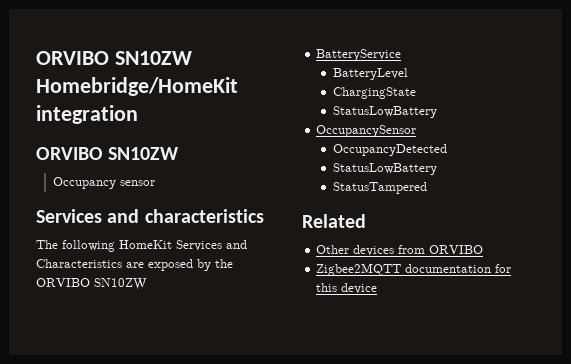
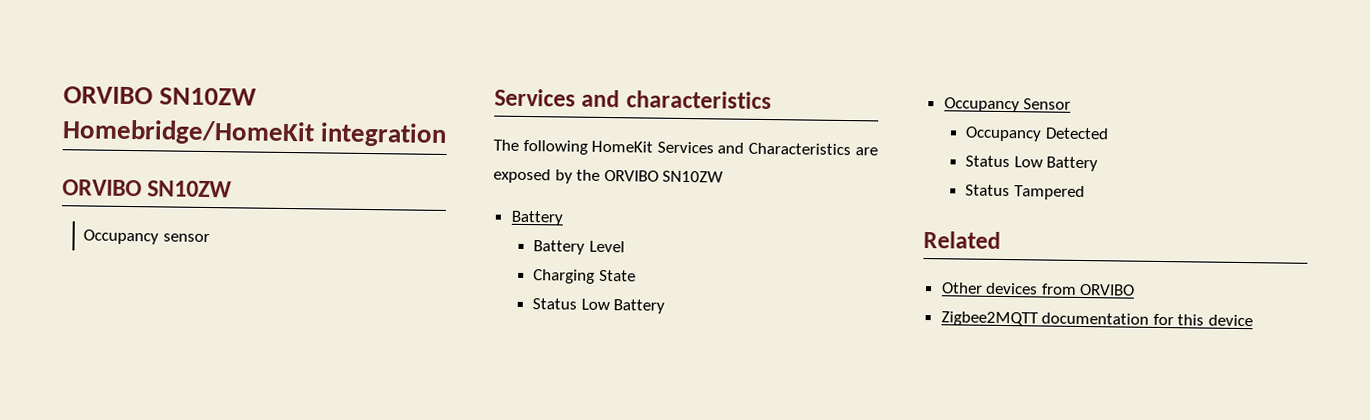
  The following HomeKit Services and Characteristics are exposed by the ORVIBO SN10ZW
- BatteryService
- BatteryLevel
- ChargingState
- StatusLowBattery
- OccupancySensor
- OccupancyDetected
- StatusLowBattery
- StatusTampered
+ Battery
+ Battery Level
+ Charging State
+ Status Low Battery
+ Occupancy Sensor
+ Occupancy Detected
+ Status Low Battery
+ Status Tampered

